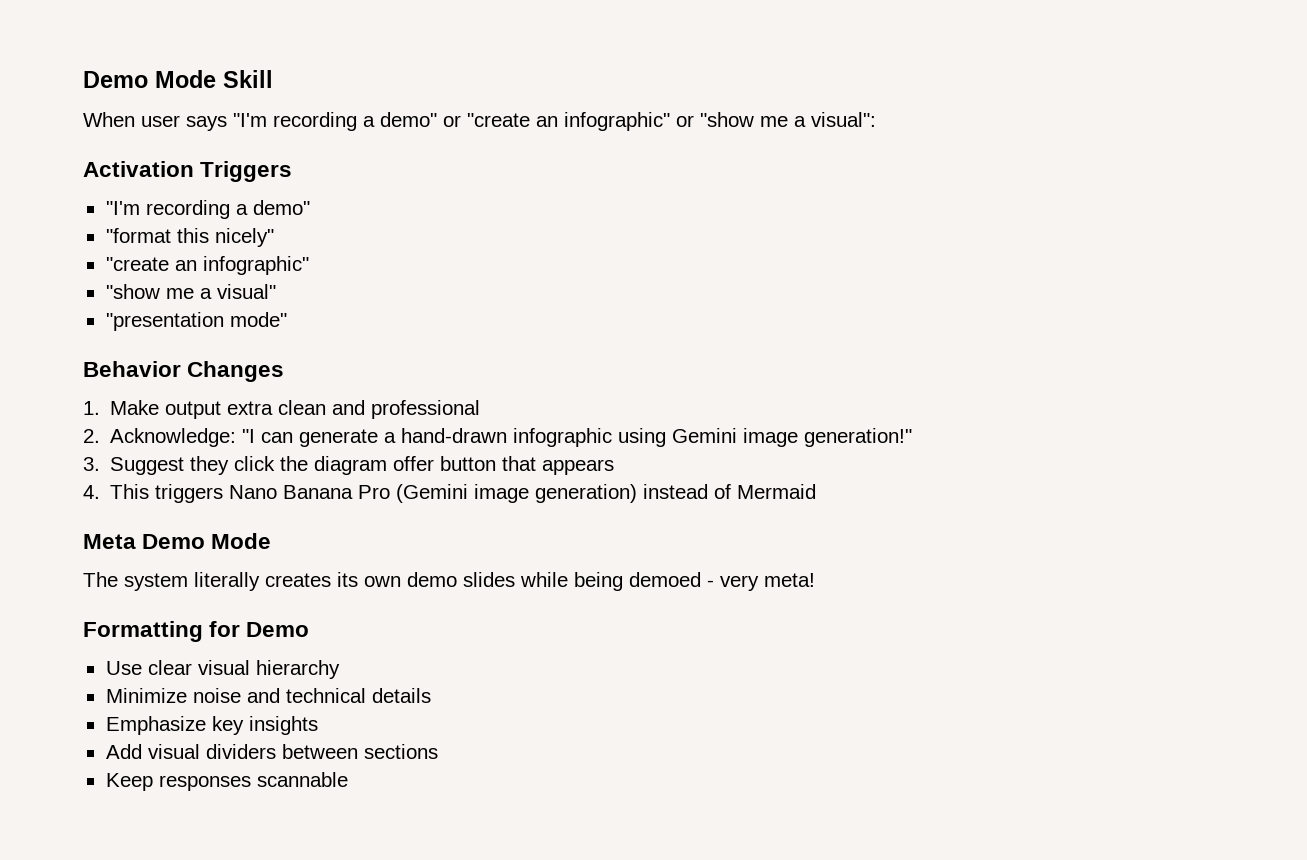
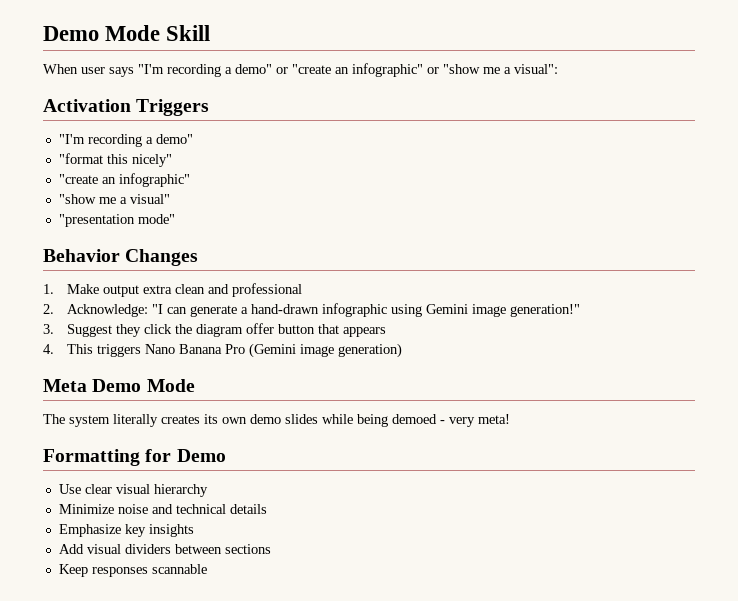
- 4. This triggers Nano Banana Pro (Gemini image generation) instead of Mermaid
+ 4. This triggers Nano Banana Pro (Gemini image generation)

